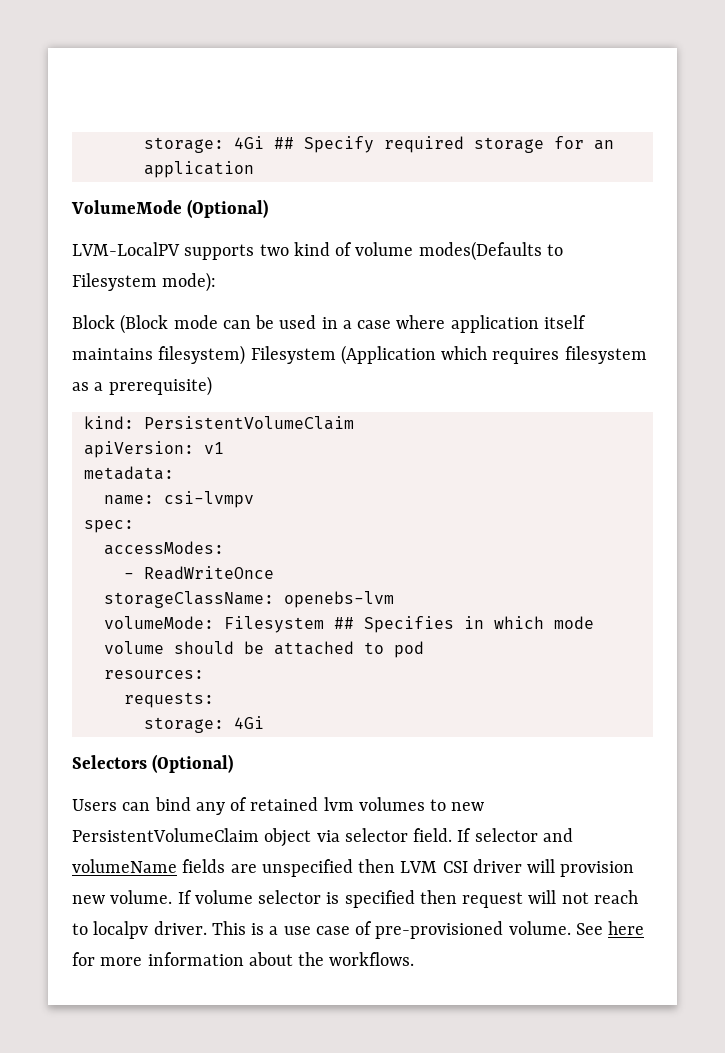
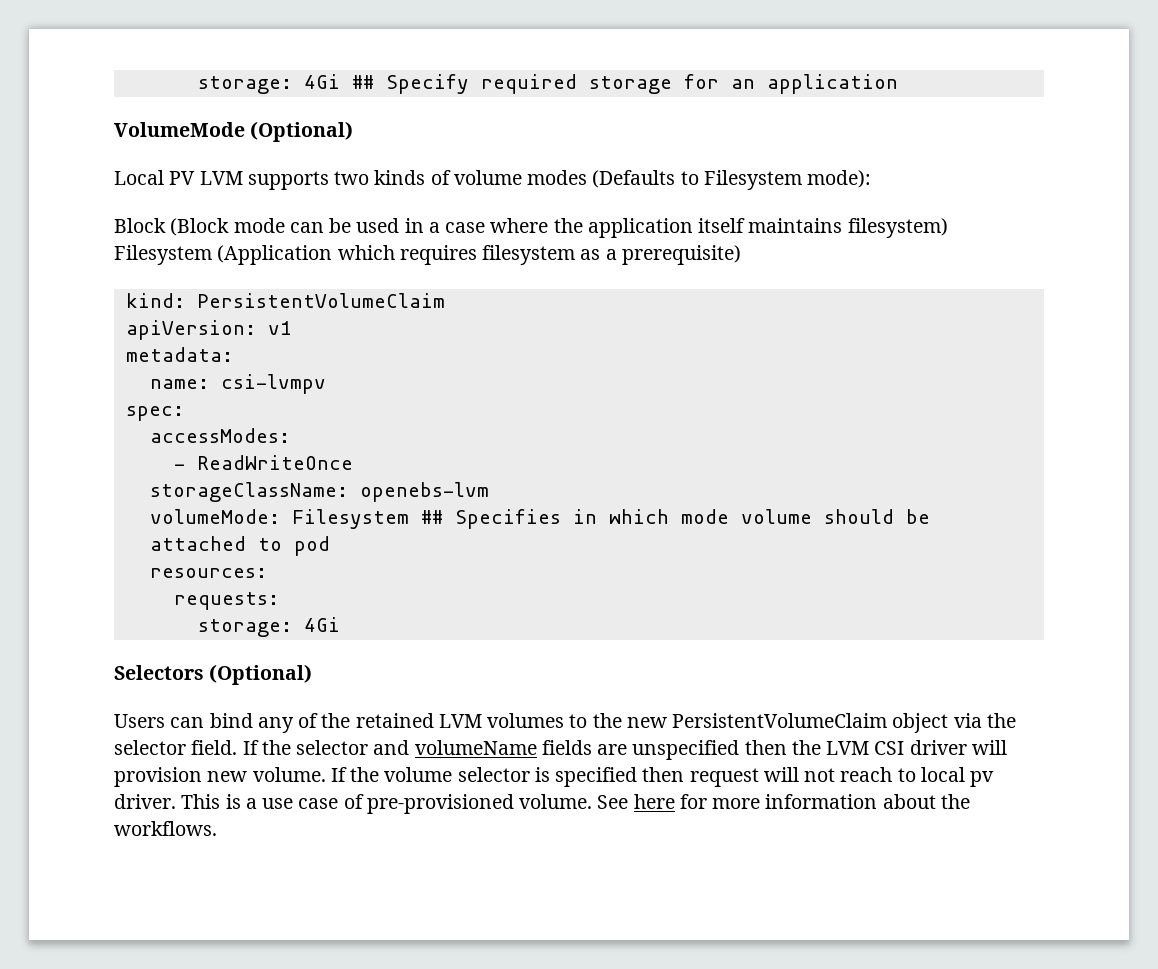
- LVM-LocalPV supports two kind of volume modes(Defaults to Filesystem mode):
+ Local PV LVM supports two kinds of volume modes (Defaults to Filesystem mode):
- Block (Block mode can be used in a case where application itself maintains filesystem) Filesystem (Application which requires filesystem as a prerequisite)
+ Block (Block mode can be used in a case where the application itself maintains filesystem) Filesystem (Application which requires filesystem as a prerequisite)
- Users can bind any of retained lvm volumes to new PersistentVolumeClaim object via selector field.
+ Users can bind any of the retained LVM volumes to the new PersistentVolumeClaim object via the selector field.
- If selector and volumeName fields are unspecified then LVM CSI driver will provision new volume.
+ If the selector and volumeName fields are unspecified then the LVM CSI driver will provision new volume.
- If volume selector is specified then request will not reach to localpv driver.
+ If the volume selector is specified then request will not reach to local pv driver.

